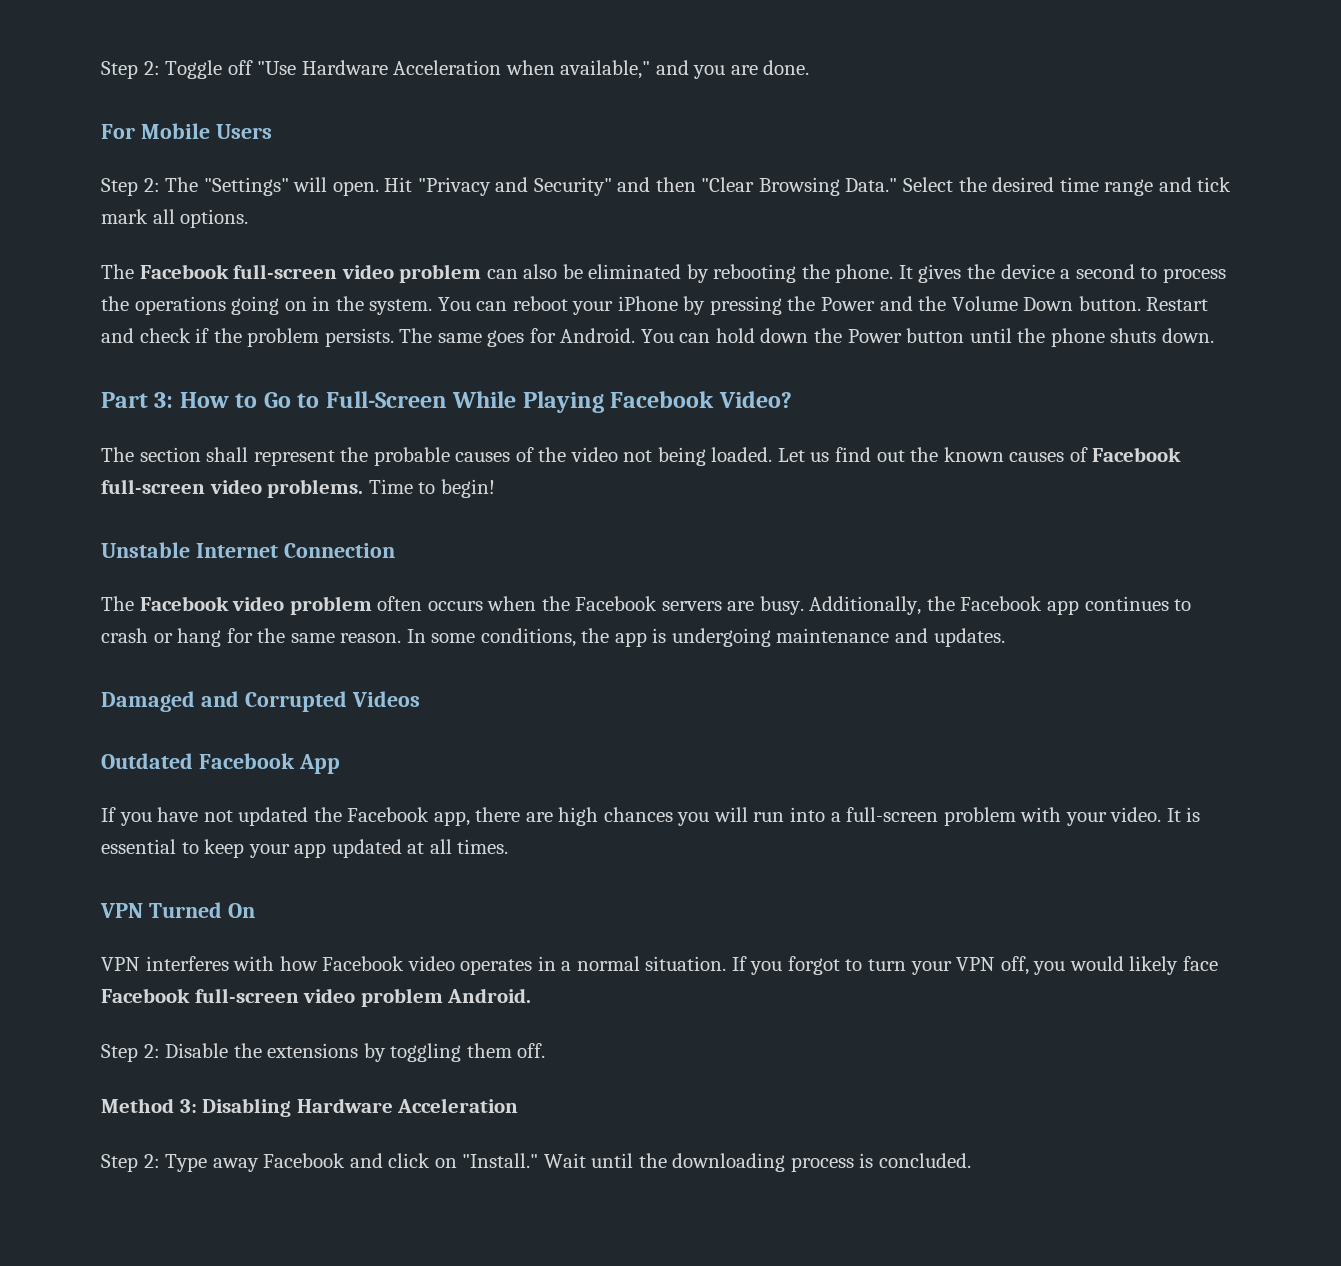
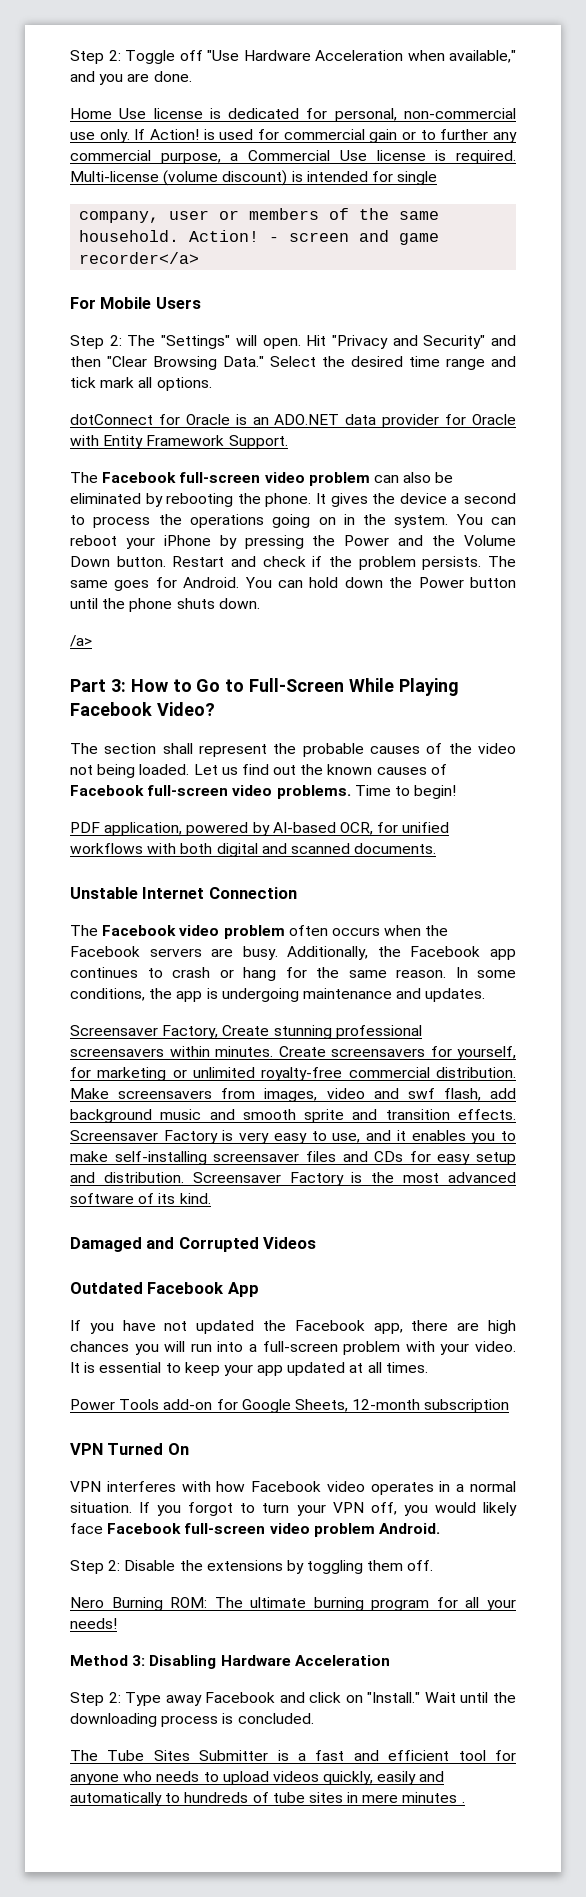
+ Home Use license is dedicated for personal, non-commercial use only. If Action! is used for commercial gain or to further any commercial purpose, a Commercial Use license is required. Multi-license (volume discount) is intended for single
+ company, user or members of the same household. Action! - screen and game recorder</a>
+ dotConnect for Oracle is an ADO.NET data provider for Oracle with Entity Framework Support.
+ /a>
+ PDF application, powered by AI-based OCR, for unified workflows with both digital and scanned documents.
+ Screensaver Factory, Create stunning professional screensavers within minutes. Create screensavers for yourself, for marketing or unlimited royalty-free commercial distribution. Make screensavers from images, video and swf flash, add background music and smooth sprite and transition effects. Screensaver Factory is very easy to use, and it enables you to make self-installing screensaver files and CDs for easy setup and distribution. Screensaver Factory is the most advanced software of its kind.
+ Power Tools add-on for Google Sheets, 12-month subscription
+ Nero Burning ROM: The ultimate burning program for all your needs!
+ The Tube Sites Submitter is a fast and efficient tool for anyone who needs to upload videos quickly, easily and automatically to hundreds of tube sites in mere minutes .

